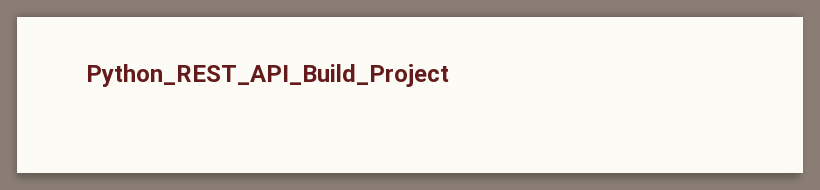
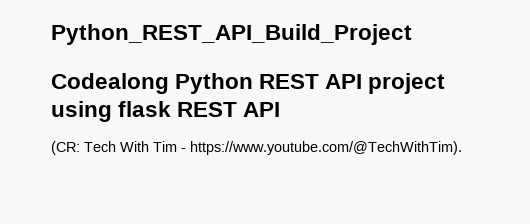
+ Codealong Python REST API project using flask REST API
+ (CR: Tech With Tim - https://www.youtube.com/@TechWithTim).

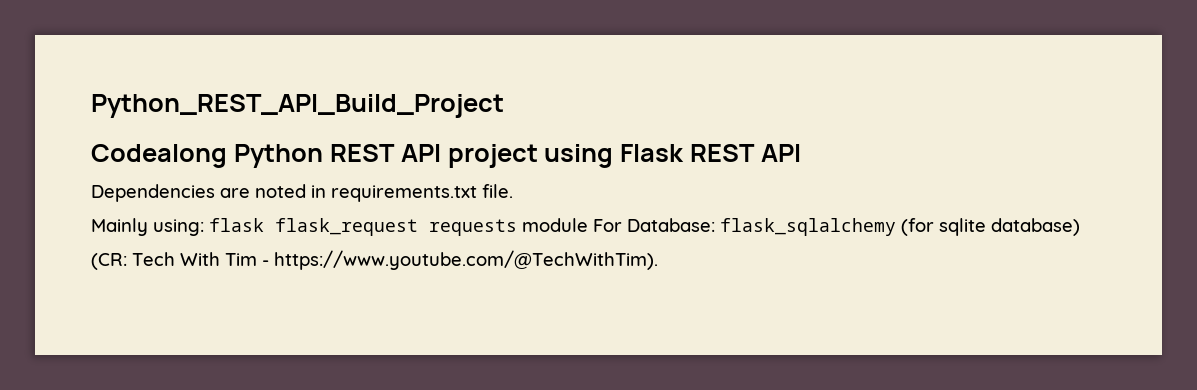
- Codealong Python REST API project using flask REST API
+ Codealong Python REST API project using Flask REST API
+ Dependencies are noted in requirements.txt file.
+ Mainly using: flask flask_request requests module For Database: flask_sqlalchemy (for sqlite database)

